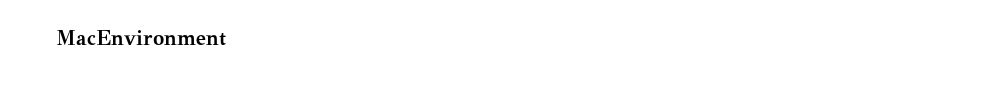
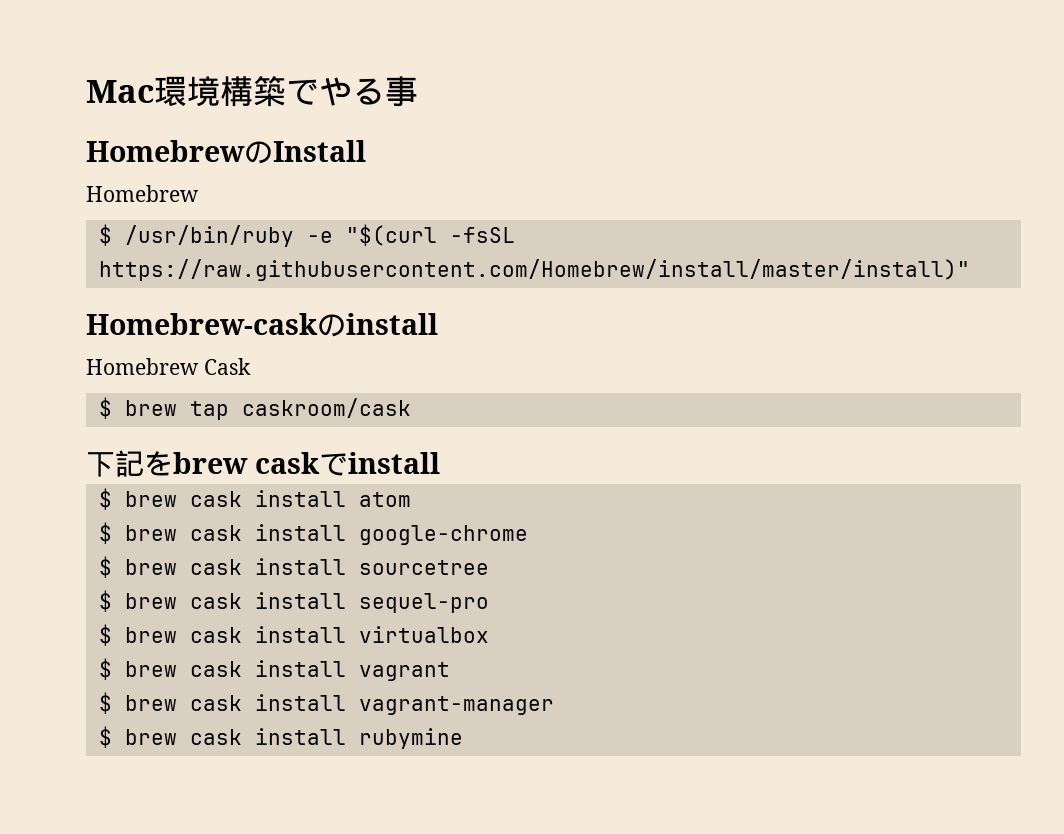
- MacEnvironment
+ Mac環境構築でやる事
+ HomebrewのInstall
+ Homebrew
+ $ /usr/bin/ruby -e "$(curl -fsSL https://raw.githubusercontent.com/Homebrew/install/master/install)"
+ Homebrew-caskのinstall
+ Homebrew Cask
+ $ brew tap caskroom/cask
+ 下記をbrew caskでinstall
+ $ brew cask install atom
+ $ brew cask install google-chrome
+ $ brew cask install sourcetree
+ $ brew cask install sequel-pro
+ $ brew cask install virtualbox
+ $ brew cask install vagrant
+ $ brew cask install vagrant-manager
+ $ brew cask install rubymine

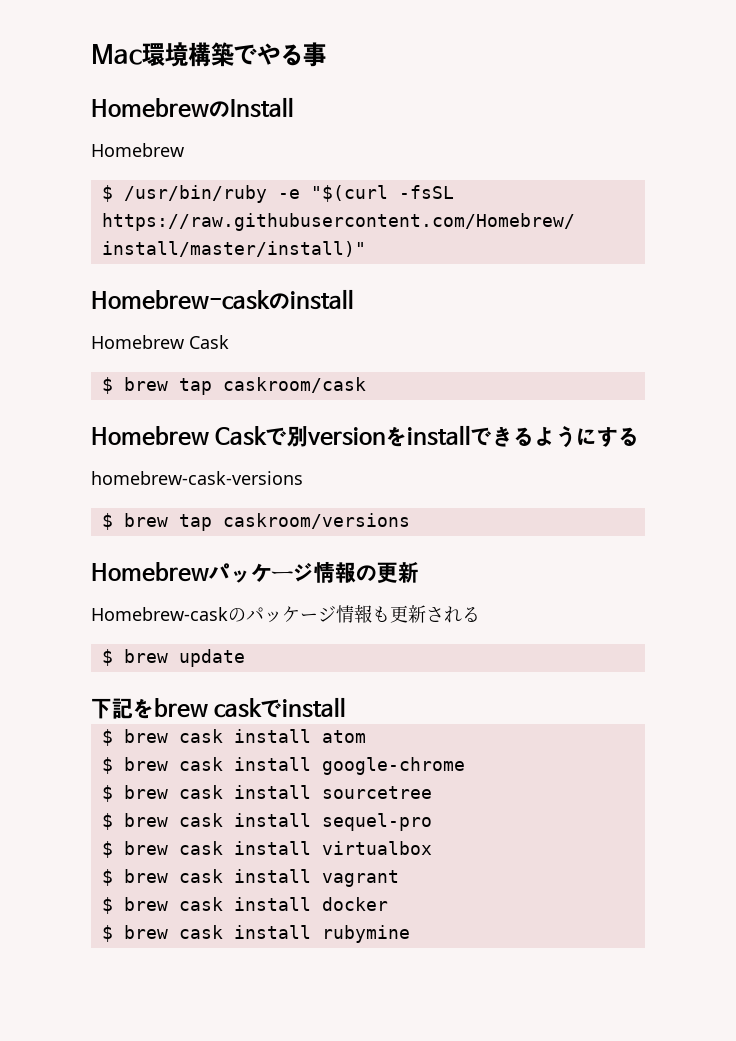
+ Homebrew Caskで別versionをinstallできるようにする
+ homebrew-cask-versions
+ $ brew tap caskroom/versions
+ Homebrewパッケージ情報の更新
+ Homebrew-caskのパッケージ情報も更新される
+ $ brew update
- $ brew cask install vagrant-manager
+ $ brew cask install docker

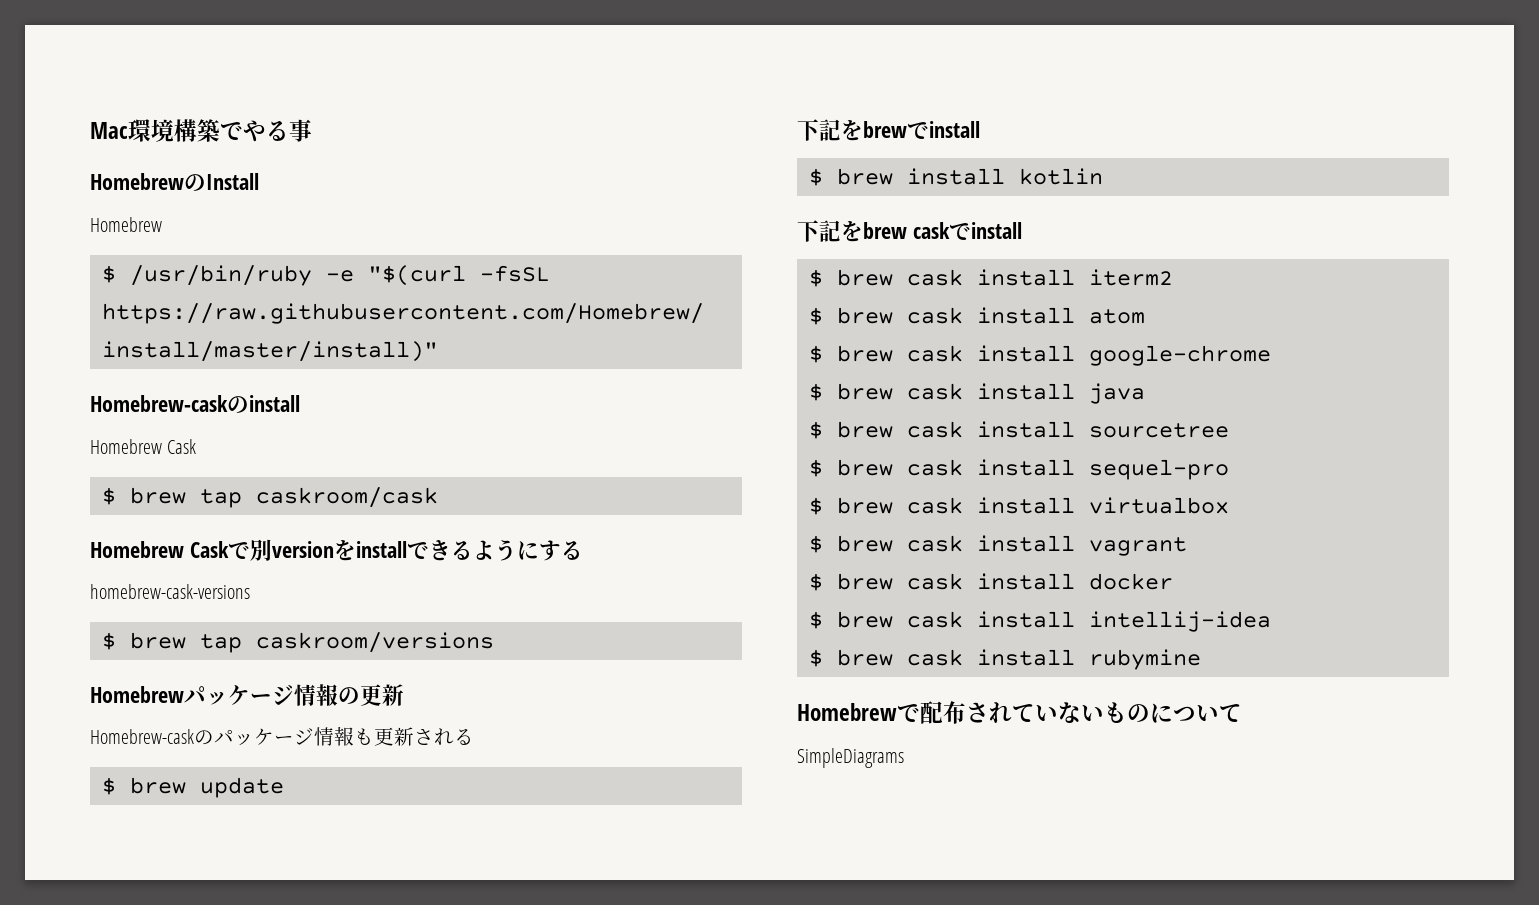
+ 下記をbrewでinstall
+ $ brew install kotlin
+ $ brew cask install iterm2
+ $ brew cask install java
+ $ brew cask install intellij-idea
+ Homebrewで配布されていないものについて
+ SimpleDiagrams

